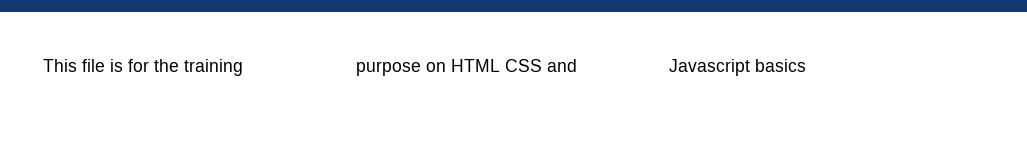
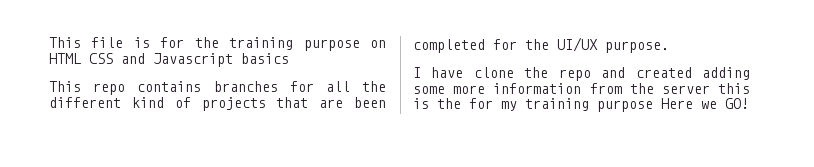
+ This repo contains branches for all the different kind of projects that are been completed for the UI/UX purpose.
+ I have clone the repo and created adding some more information from the server this is the for my training purpose Here we GO!

